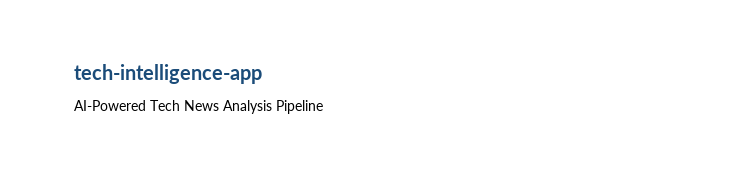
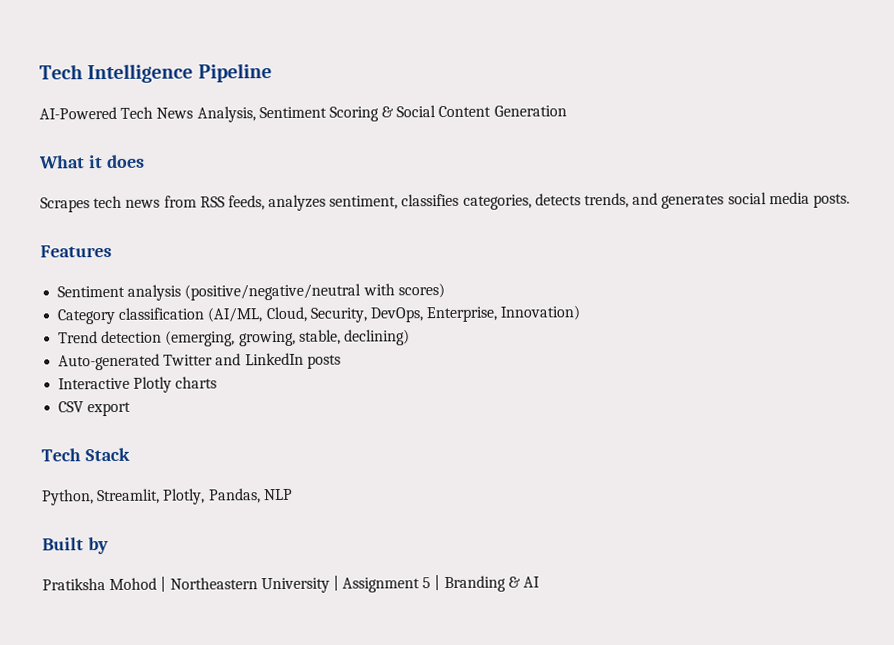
- tech-intelligence-app
+ Tech Intelligence Pipeline
- AI-Powered Tech News Analysis Pipeline
+ AI-Powered Tech News Analysis, Sentiment Scoring & Social Content Generation
+ What it does
+ Scrapes tech news from RSS feeds, analyzes sentiment, classifies categories, detects trends, and generates social media posts.
+ Features
+ Sentiment analysis (positive/negative/neutral with scores)
+ Category classification (AI/ML, Cloud, Security, DevOps, Enterprise, Innovation)
+ Trend detection (emerging, growing, stable, declining)
+ Auto-generated Twitter and LinkedIn posts
+ Interactive Plotly charts
+ CSV export
+ Tech Stack
+ Python, Streamlit, Plotly, Pandas, NLP
+ Built by
+ Pratiksha Mohod | Northeastern University | Assignment 5 | Branding & AI

